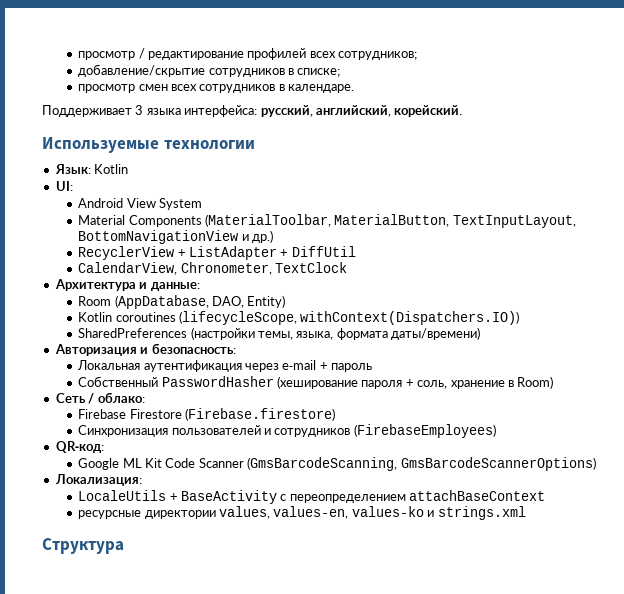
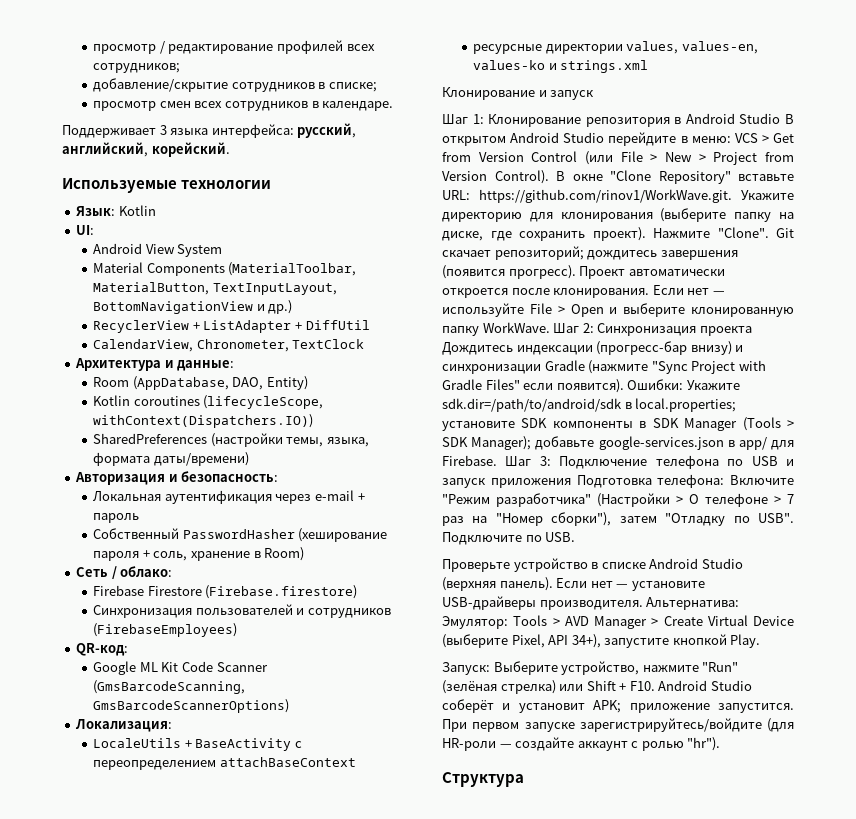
+ Клонирование и запуск
+ Шаг 1: Клонирование репозитория в Android Studio В открытом Android Studio перейдите в меню: VCS > Get from Version Control (или File > New > Project from Version Control). В окне "Clone Repository" вставьте URL: https://github.com/rinov1/WorkWave.git. Укажите директорию для клонирования (выберите папку на диске, где сохранить проект). Нажмите "Clone". Git скачает репозиторий; дождитесь завершения (появится прогресс). Проект автоматически откроется после клонирования. Если нет — используйте File > Open и выберите клонированную папку WorkWave. Шаг 2: Синхронизация проекта Дождитесь индексации (прогресс-бар внизу) и синхронизации Gradle (нажмите "Sync Project with Gradle Files" если появится). Ошибки: Укажите sdk.dir=/path/to/android/sdk в local.properties; установите SDK компоненты в SDK Manager (Tools > SDK Manager); добавьте google-services.json в app/ для Firebase. Шаг 3: Подключение телефона по USB и запуск приложения Подготовка телефона: Включите "Режим разработчика" (Настройки > О телефоне > 7 раз на "Номер сборки"), затем "Отладку по USB". Подключите по USB.
+ Проверьте устройство в списке Android Studio (верхняя панель). Если нет — установите USB-драйверы производителя. Альтернатива: Эмулятор: Tools > AVD Manager > Create Virtual Device (выберите Pixel, API 34+), запустите кнопкой Play.
+ Запуск: Выберите устройство, нажмите "Run" (зелёная стрелка) или Shift + F10. Android Studio соберёт и установит APK; приложение запустится. При первом запуске зарегистрируйтесь/войдите (для HR-роли — создайте аккаунт с ролью "hr").

